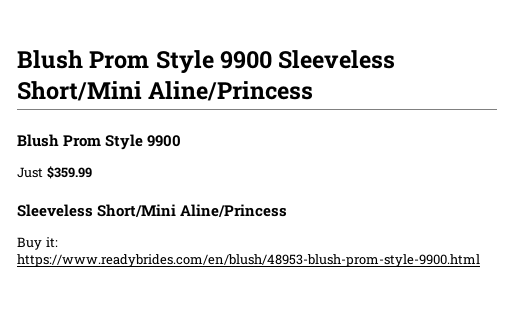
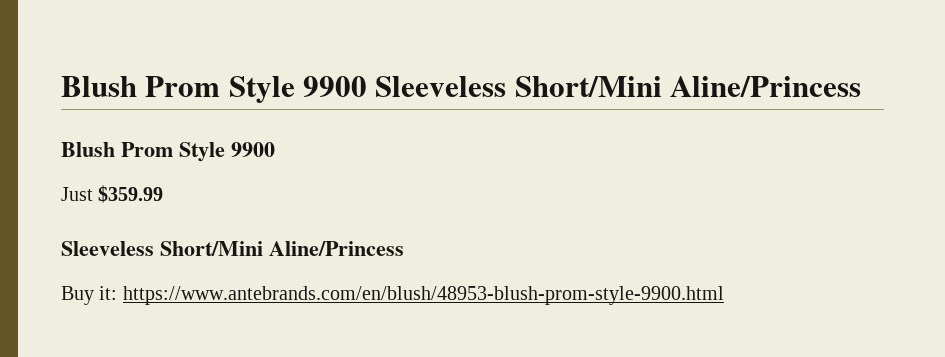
- Buy it: https://www.readybrides.com/en/blush/48953-blush-prom-style-9900.html
+ Buy it: https://www.antebrands.com/en/blush/48953-blush-prom-style-9900.html

